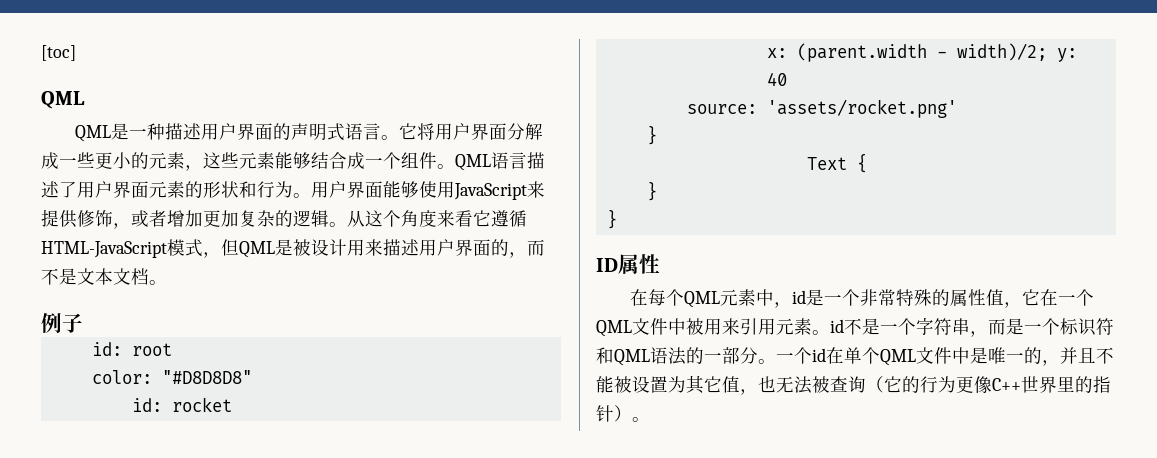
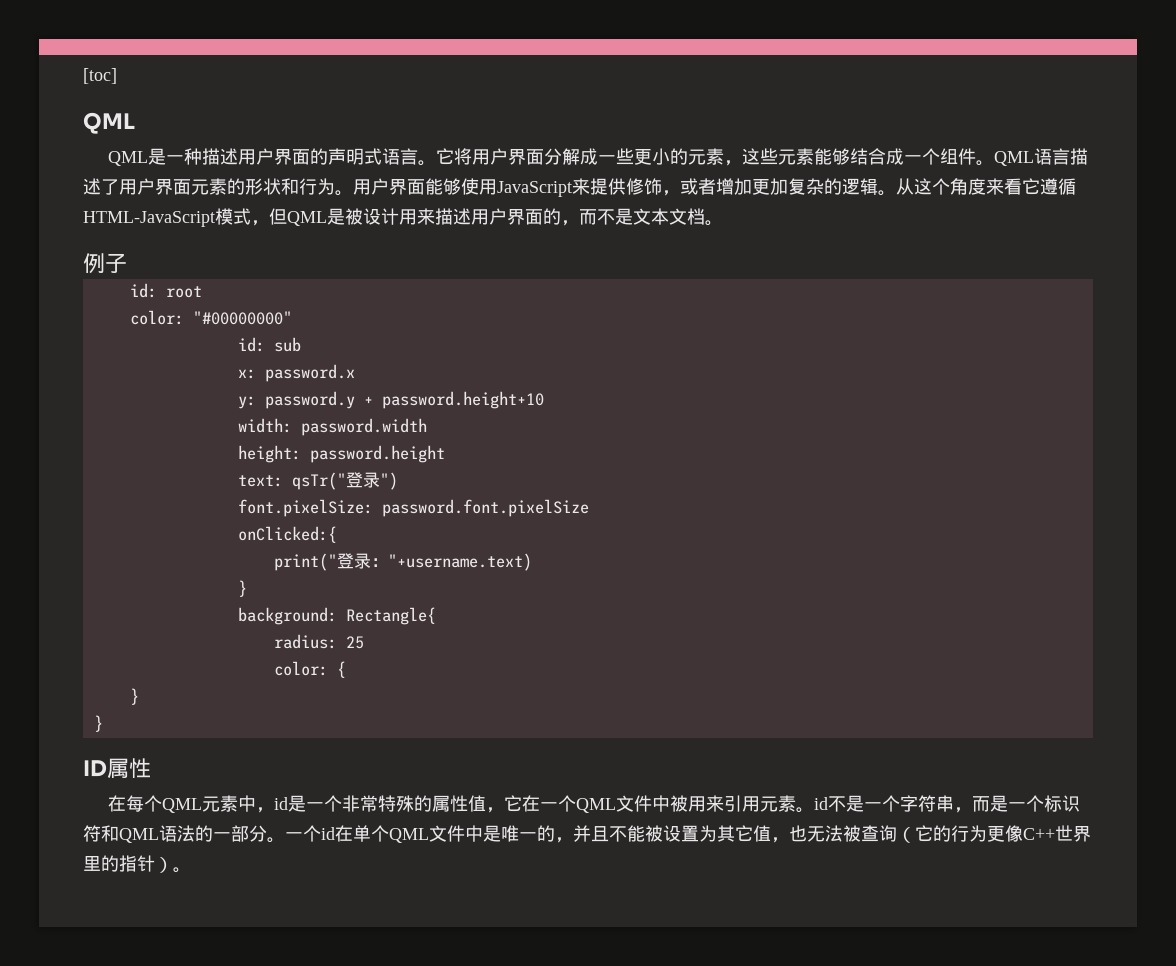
- color: "#D8D8D8"
- id: rocket
+ color: "#00000000"
+ id: sub
- x: (parent.width - width)/2; y: 40
- source: 'assets/rocket.png'
+ x: password.x
+ y: password.y + password.height+10
+ width: password.width
+ height: password.height
+ text: qsTr("登录")
+ font.pixelSize: password.font.pixelSize
+ onClicked:{
+ print("登录："+username.text)
  }
- Text {
+ background: Rectangle{
+ radius: 25
+ color: {

